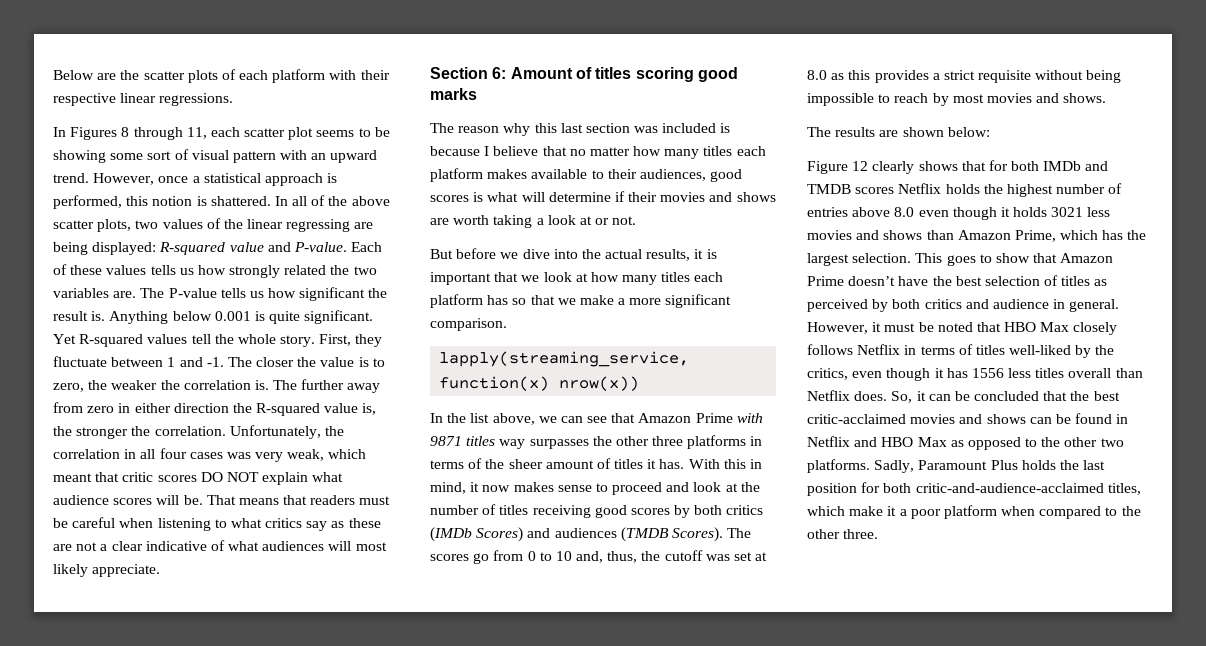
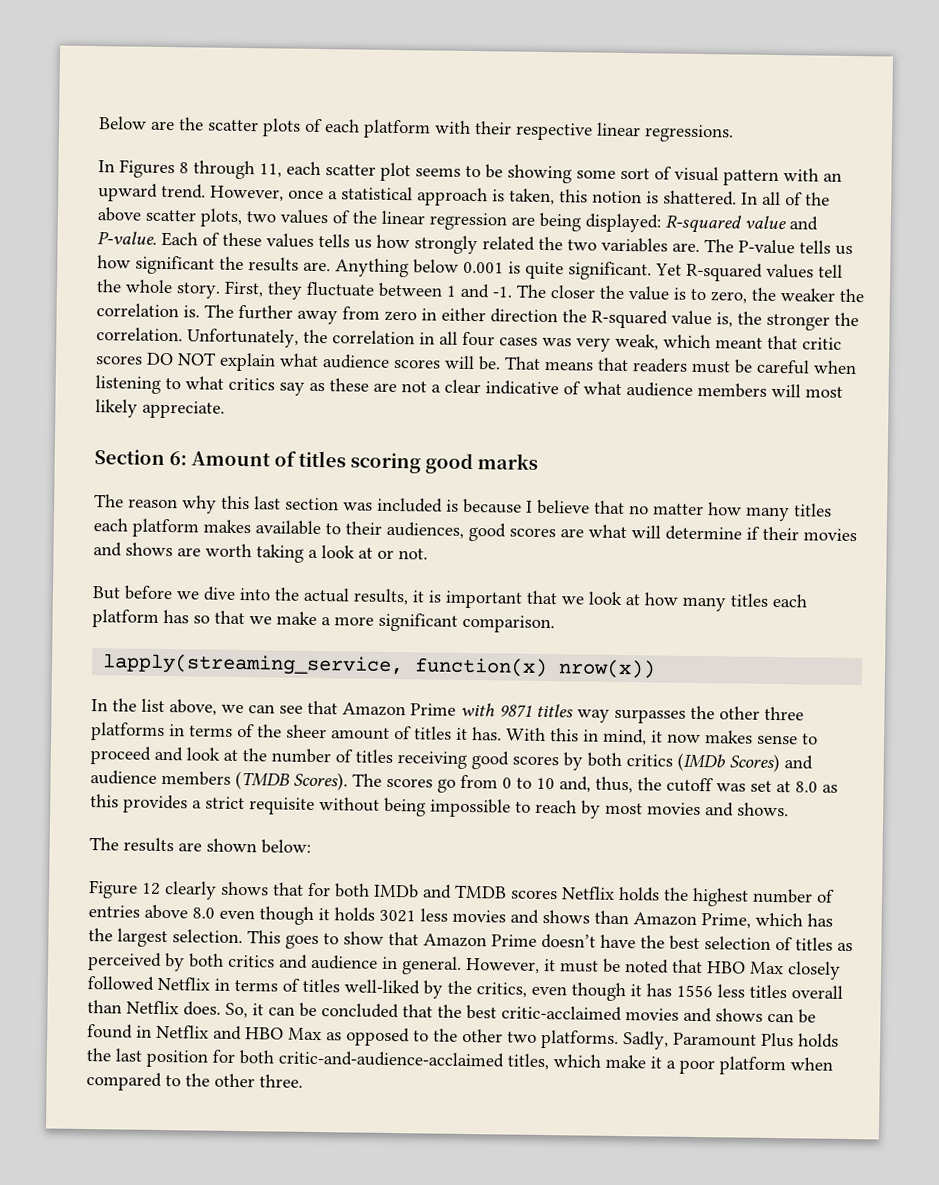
- However, once a statistical approach is performed, this notion is shattered.
+ However, once a statistical approach is taken, this notion is shattered.
- In all of the above scatter plots, two values of the linear regressing are being displayed: R-squared value and P-value.
+ In all of the above scatter plots, two values of the linear regression are being displayed: R-squared value and P-value.
- The P-value tells us how significant the result is.
+ The P-value tells us how significant the results are.
- That means that readers must be careful when listening to what critics say as these are not a clear indicative of what audiences will most likely appreciate.
+ That means that readers must be careful when listening to what critics say as these are not a clear indicative of what audience members will most likely appreciate.
- The reason why this last section was included is because I believe that no matter how many titles each platform makes available to their audiences, good scores is what will determine if their movies and shows are worth taking a look at or not.
+ The reason why this last section was included is because I believe that no matter how many titles each platform makes available to their audiences, good scores are what will determine if their movies and shows are worth taking a look at or not.
- With this in mind, it now makes sense to proceed and look at the number of titles receiving good scores by both critics (IMDb Scores) and audiences (TMDB Scores).
+ With this in mind, it now makes sense to proceed and look at the number of titles receiving good scores by both critics (IMDb Scores) and audience members (TMDB Scores).
- However, it must be noted that HBO Max closely follows Netflix in terms of titles well-liked by the critics, even though it has 1556 less titles overall than Netflix does.
+ However, it must be noted that HBO Max closely followed Netflix in terms of titles well-liked by the critics, even though it has 1556 less titles overall than Netflix does.

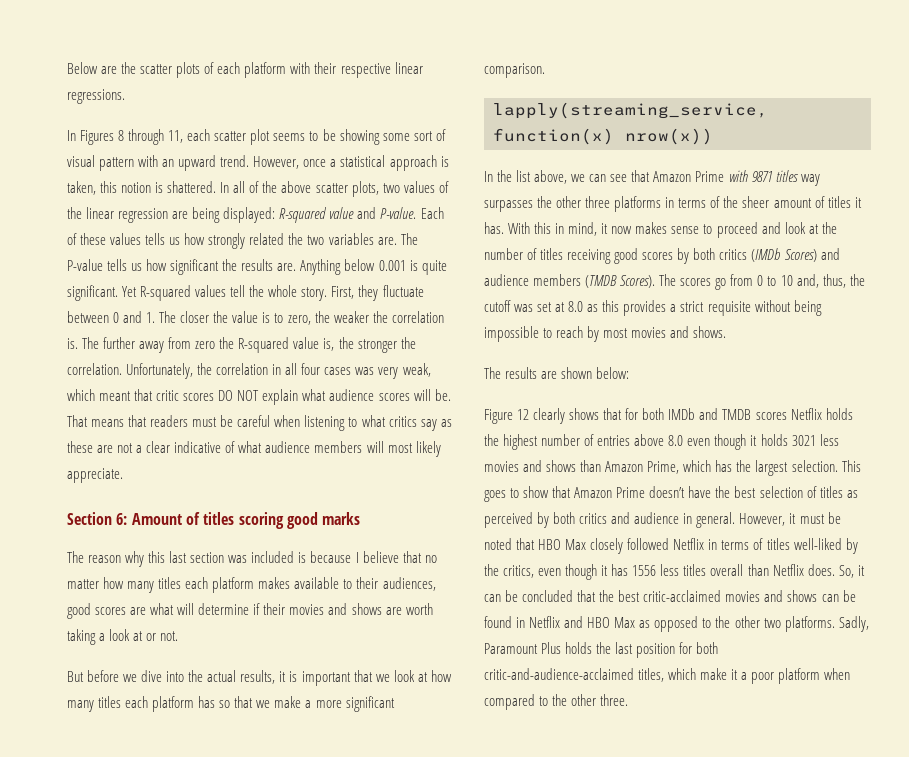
- First, they fluctuate between 1 and -1. The closer the value is to zero, the weaker the correlation is.
+ First, they fluctuate between 0 and 1. The closer the value is to zero, the weaker the correlation is.
- The further away from zero in either direction the R-squared value is, the stronger the correlation.
+ The further away from zero the R-squared value is, the stronger the correlation.

